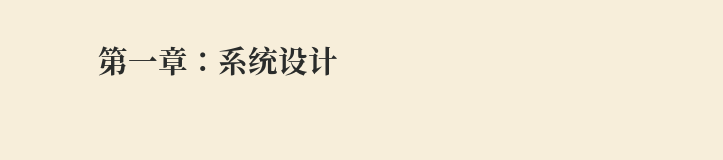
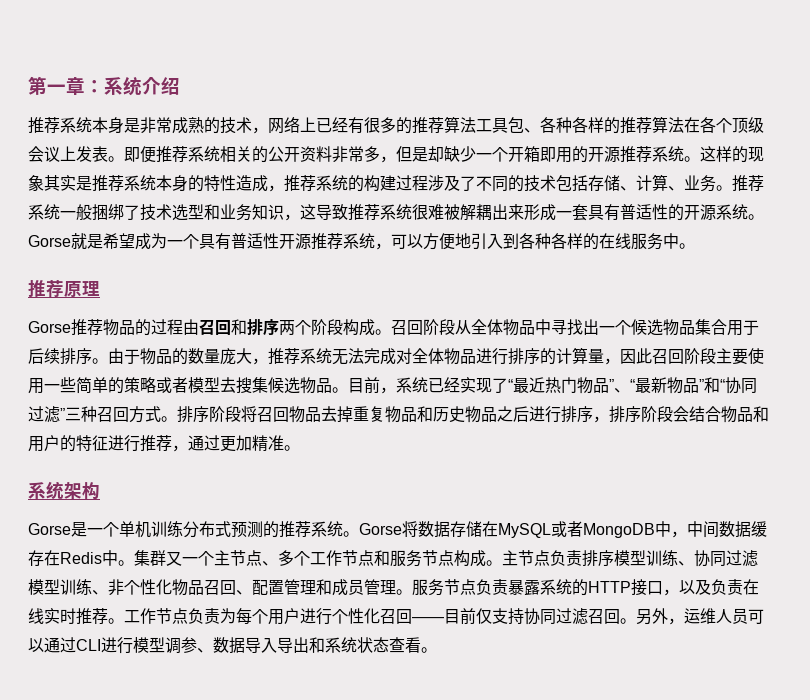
- 第一章：系统设计
+ 第一章：系统介绍
+ 推荐系统本身是非常成熟的技术，网络上已经有很多的推荐算法工具包、各种各样的推荐算法在各个顶级会议上发表。即便推荐系统相关的公开资料非常多，但是却缺少一个开箱即用的开源推荐系统。这样的现象其实是推荐系统本身的特性造成，推荐系统的构建过程涉及了不同的技术包括存储、计算、业务。推荐系统一般捆绑了技术选型和业务知识，这导致推荐系统很难被解耦出来形成一套具有普适性的开源系统。Gorse就是希望成为一个具有普适性开源推荐系统，可以方便地引入到各种各样的在线服务中。
+ 推荐原理
+ Gorse推荐物品的过程由召回和排序两个阶段构成。召回阶段从全体物品中寻找出一个候选物品集合用于后续排序。由于物品的数量庞大，推荐系统无法完成对全体物品进行排序的计算量，因此召回阶段主要使用一些简单的策略或者模型去搜集候选物品。目前，系统已经实现了“最近热门物品”、“最新物品”和“协同过滤”三种召回方式。排序阶段将召回物品去掉重复物品和历史物品之后进行排序，排序阶段会结合物品和用户的特征进行推荐，通过更加精准。
+ 系统架构
+ Gorse是一个单机训练分布式预测的推荐系统。Gorse将数据存储在MySQL或者MongoDB中，中间数据缓存在Redis中。集群又一个主节点、多个工作节点和服务节点构成。主节点负责排序模型训练、协同过滤模型训练、非个性化物品召回、配置管理和成员管理。服务节点负责暴露系统的HTTP接口，以及负责在线实时推荐。工作节点负责为每个用户进行个性化召回——目前仅支持协同过滤召回。另外，运维人员可以通过CLI进行模型调参、数据导入导出和系统状态查看。

